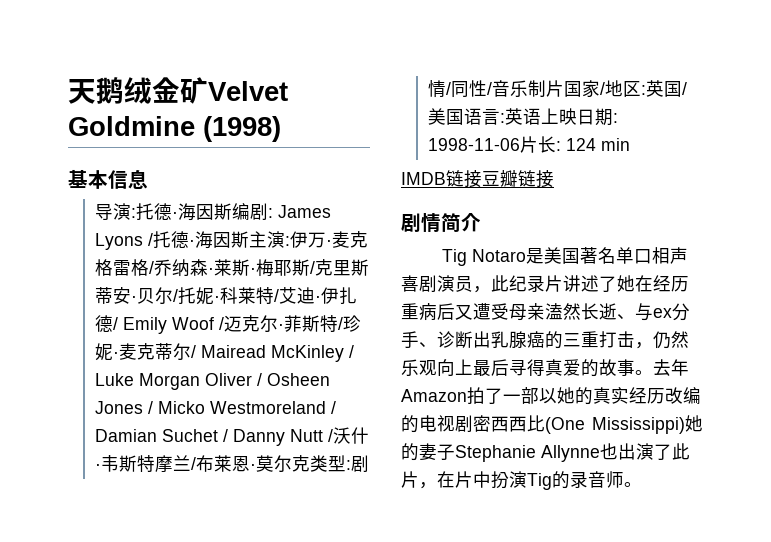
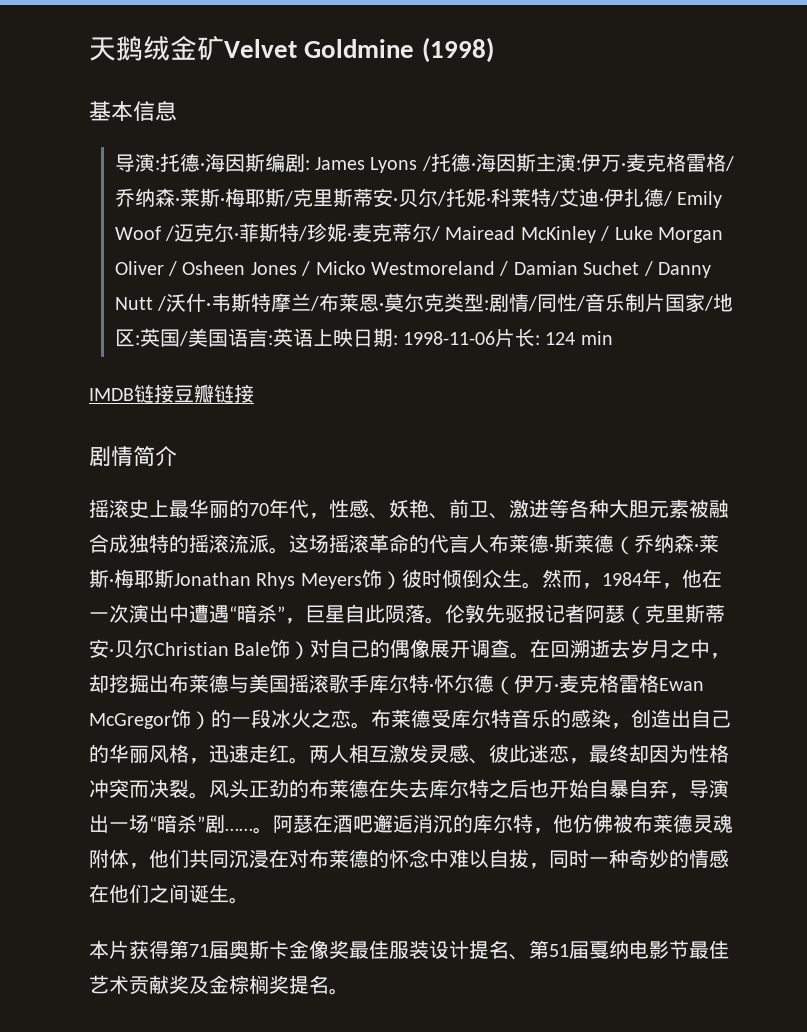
- Tig Notaro是美国著名单口相声喜剧演员，此纪录片讲述了她在经历重病后又遭受母亲溘然长逝、与ex分手、诊断出乳腺癌的三重打击，仍然乐观向上最后寻得真爱的故事。去年Amazon拍了一部以她的真实经历改编的电视剧密西西比(One Mississippi)她的妻子Stephanie Allynne也出演了此片，在片中扮演Tig的录音师。
+ 摇滚史上最华丽的70年代，性感、妖艳、前卫、激进等各种大胆元素被融合成独特的摇滚流派。这场摇滚革命的代言人布莱德·斯莱德（乔纳森·莱斯·梅耶斯Jonathan Rhys Meyers饰）彼时倾倒众生。然而，1984年，他在一次演出中遭遇“暗杀”，巨星自此陨落。伦敦先驱报记者阿瑟（克里斯蒂安·贝尔Christian Bale饰）对自己的偶像展开调查。在回溯逝去岁月之中，却挖掘出布莱德与美国摇滚歌手库尔特·怀尔德（伊万·麦克格雷格Ewan McGregor饰）的一段冰火之恋。布莱德受库尔特音乐的感染，创造出自己的华丽风格，迅速走红。两人相互激发灵感、彼此迷恋，最终却因为性格冲突而决裂。风头正劲的布莱德在失去库尔特之后也开始自暴自弃，导演出一场“暗杀”剧……。阿瑟在酒吧邂逅消沉的库尔特，他仿佛被布莱德灵魂附体，他们共同沉浸在对布莱德的怀念中难以自拔，同时一种奇妙的情感在他们之间诞生。
+ 本片获得第71届奥斯卡金像奖最佳服装设计提名、第51届戛纳电影节最佳艺术贡献奖及金棕榈奖提名。

